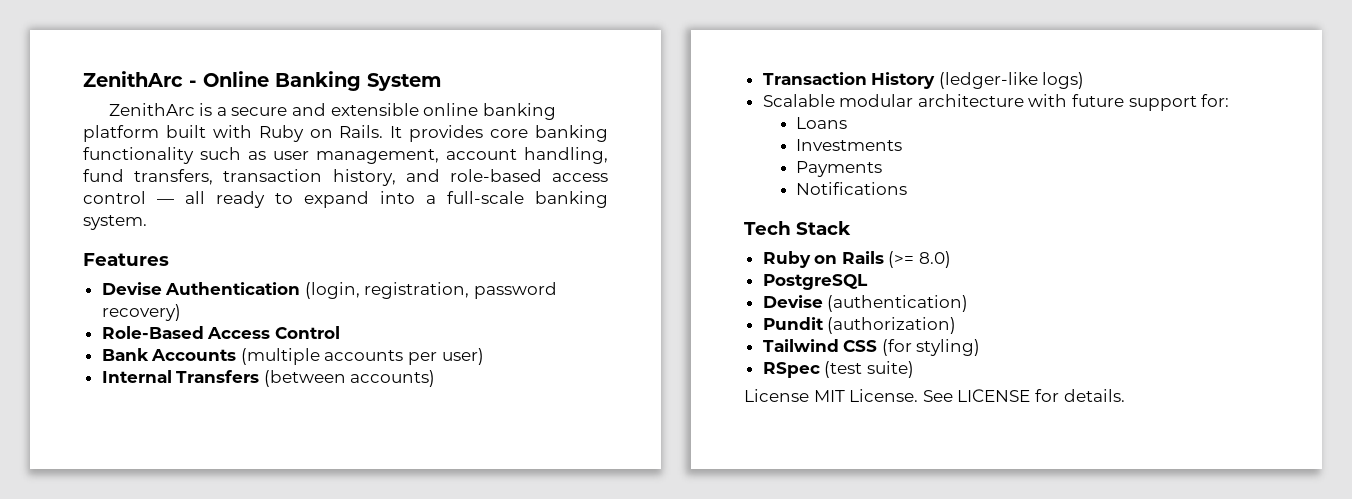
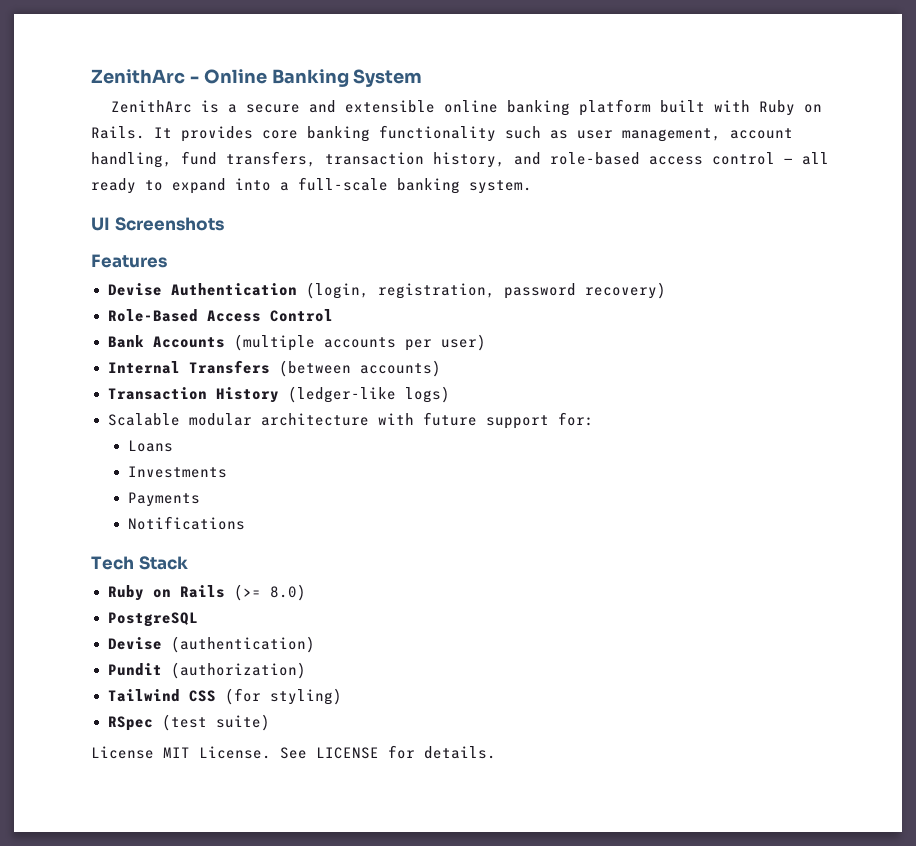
+ UI Screenshots

